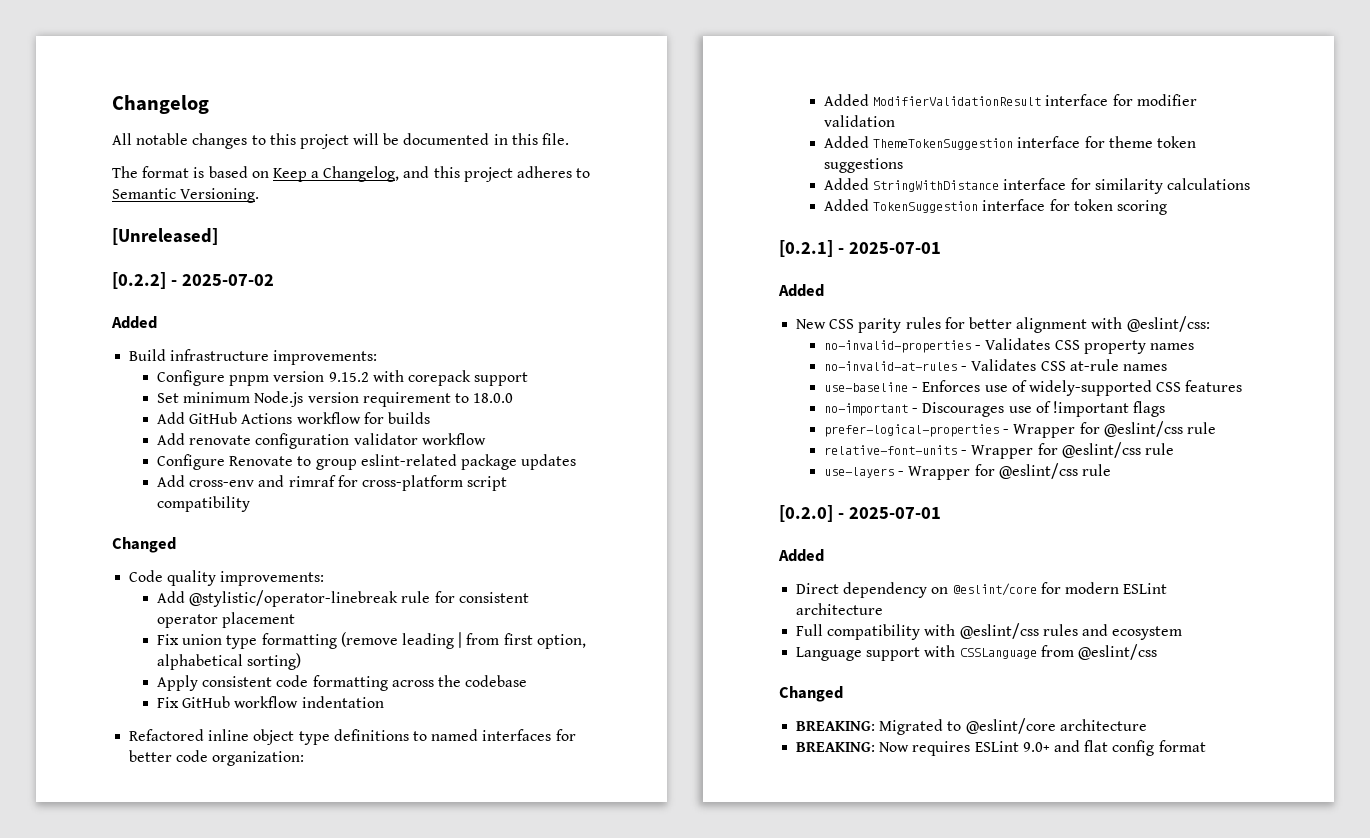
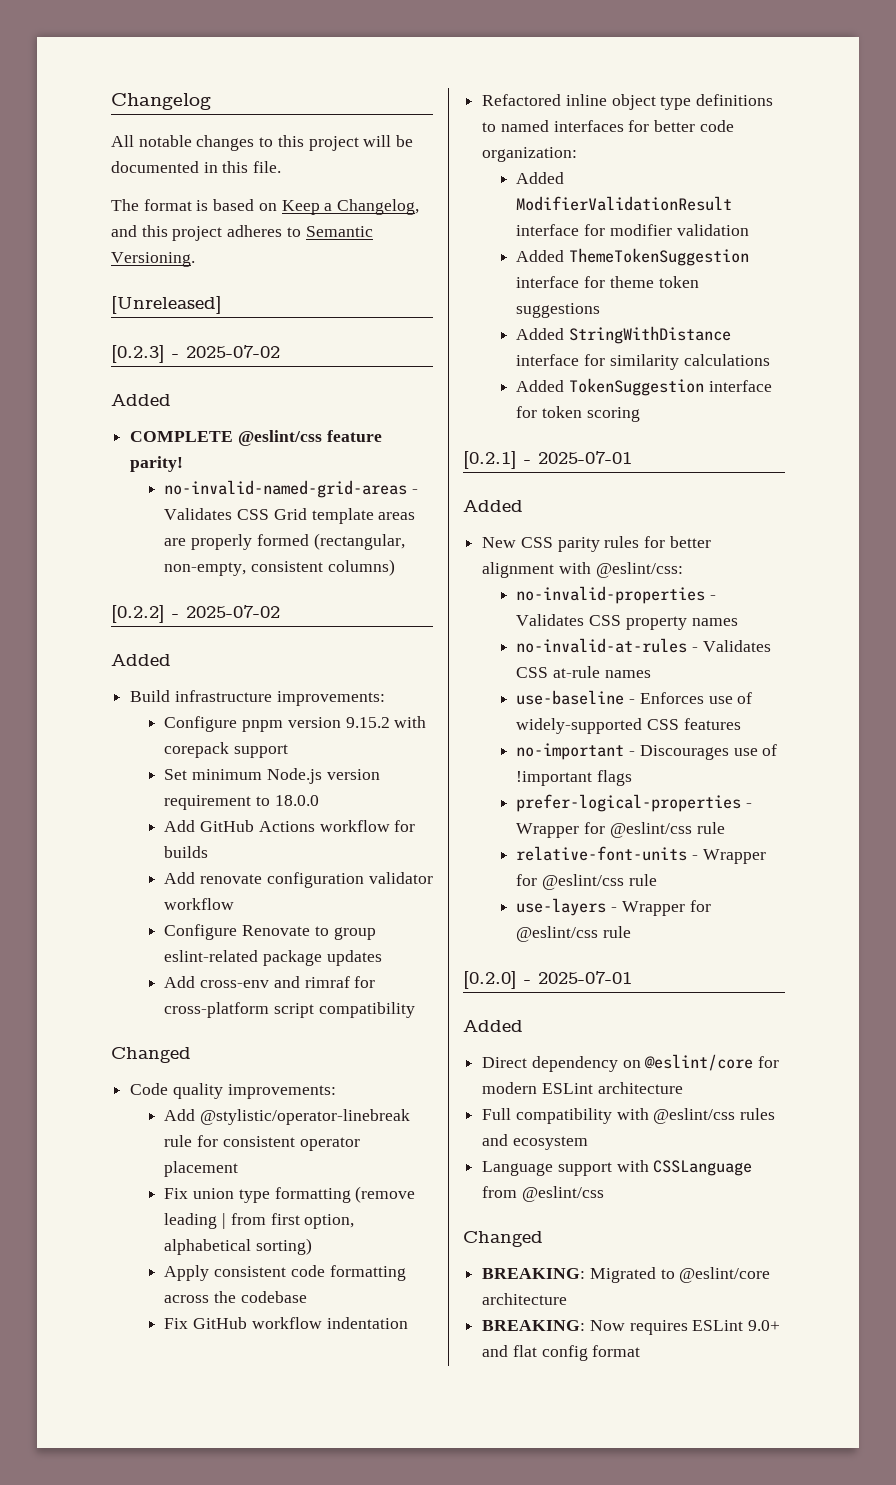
+ [0.2.3] - 2025-07-02
+ Added
+ COMPLETE @eslint/css feature parity!
+ no-invalid-named-grid-areas - Validates CSS Grid template areas are properly formed (rectangular, non-empty, consistent columns)

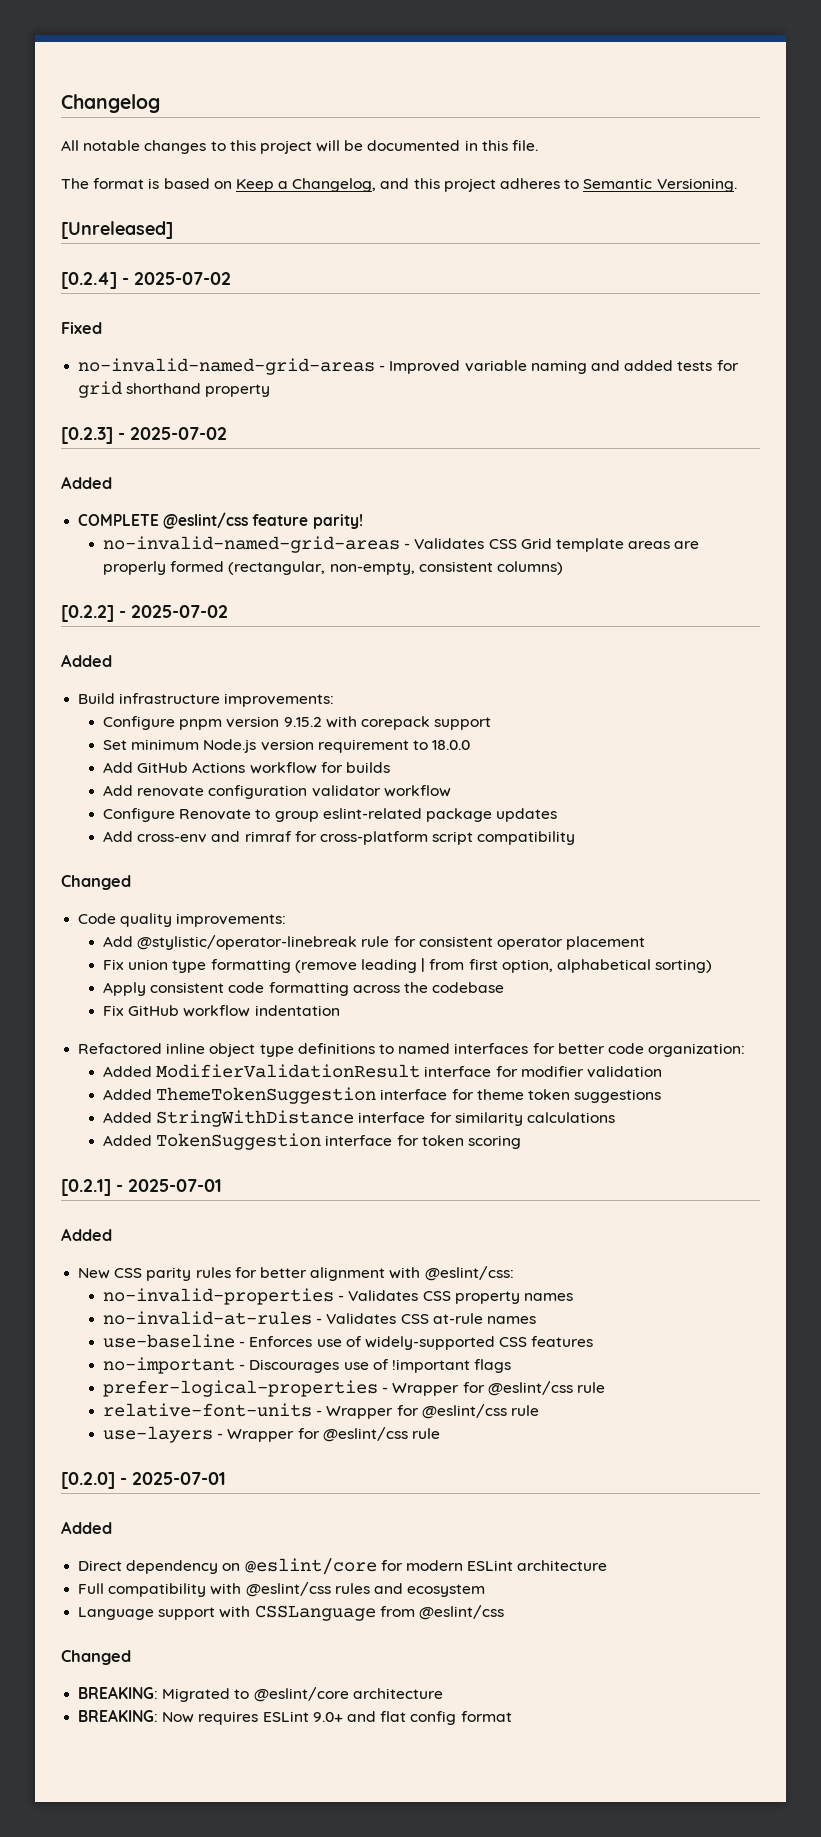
+ [0.2.4] - 2025-07-02
+ Fixed
+ no-invalid-named-grid-areas - Improved variable naming and added tests for grid shorthand property

